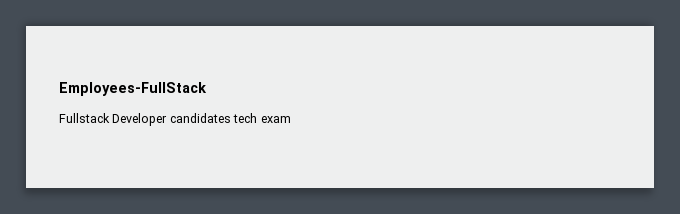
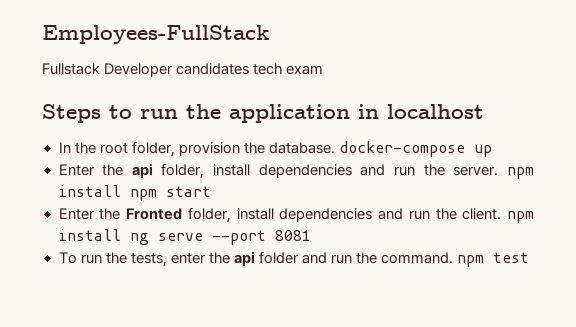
+ Steps to run the application in localhost
+ In the root folder, provision the database. docker-compose up
+ Enter the api folder, install dependencies and run the server. npm install npm start
+ Enter the Fronted folder, install dependencies and run the client. npm install ng serve --port 8081
+ To run the tests, enter the api folder and run the command. npm test

